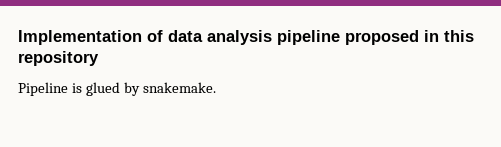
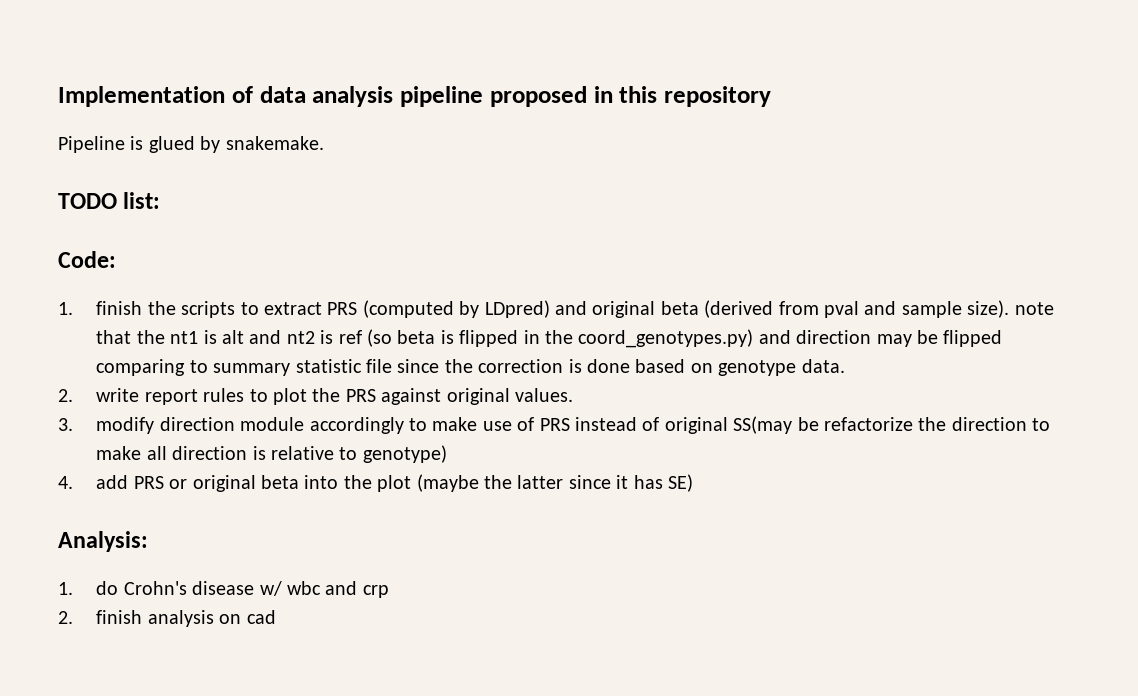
+ TODO list:
+ Code:
+ 1. finish the scripts to extract PRS (computed by LDpred) and original beta (derived from pval and sample size). note that the nt1 is alt and nt2 is ref (so beta is flipped in the coord_genotypes.py) and direction may be flipped comparing to summary statistic file since the correction is done based on genotype data.
+ 2. write report rules to plot the PRS against original values.
+ 3. modify direction module accordingly to make use of PRS instead of original SS(may be refactorize the direction to make all direction is relative to genotype)
+ 4. add PRS or original beta into the plot (maybe the latter since it has SE)
+ Analysis:
+ 1. do Crohn's disease w/ wbc and crp
+ 2. finish analysis on cad

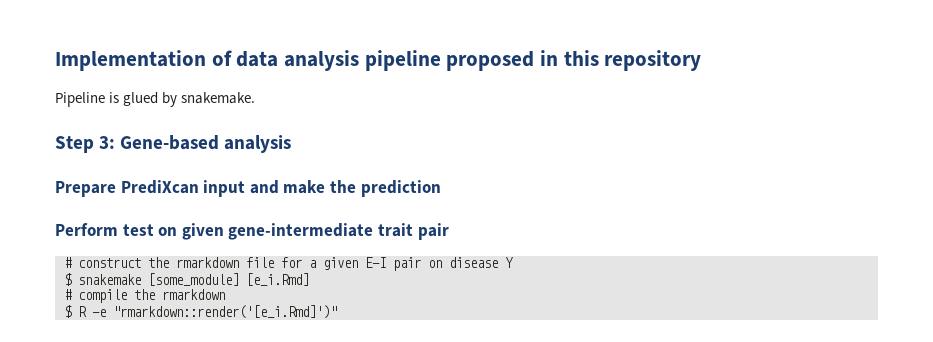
- TODO list:
- Code:
- 1. finish the scripts to extract PRS (computed by LDpred) and original beta (derived from pval and sample size). note that the nt1 is alt and nt2 is ref (so beta is flipped in the coord_genotypes.py) and direction may be flipped comparing to summary statistic file since the correction is done based on genotype data.
- 2. write report rules to plot the PRS against original values.
- 3. modify direction module accordingly to make use of PRS instead of original SS(may be refactorize the direction to make all direction is relative to genotype)
- 4. add PRS or original beta into the plot (maybe the latter since it has SE)
- Analysis:
- 1. do Crohn's disease w/ wbc and crp
- 2. finish analysis on cad
+ Step 3: Gene-based analysis
+ Prepare PrediXcan input and make the prediction
+ Perform test on given gene-intermediate trait pair
+ # construct the rmarkdown file for a given E-I pair on disease Y
+ $ snakemake [some_module] [e_i.Rmd]
+ # compile the rmarkdown
+ $ R -e "rmarkdown::render('[e_i.Rmd]')"

